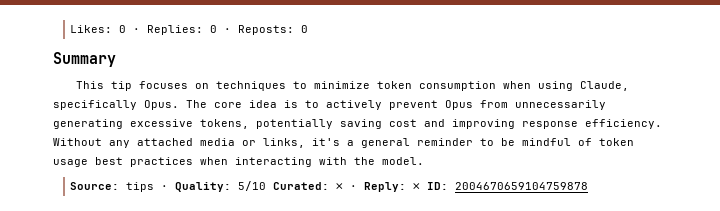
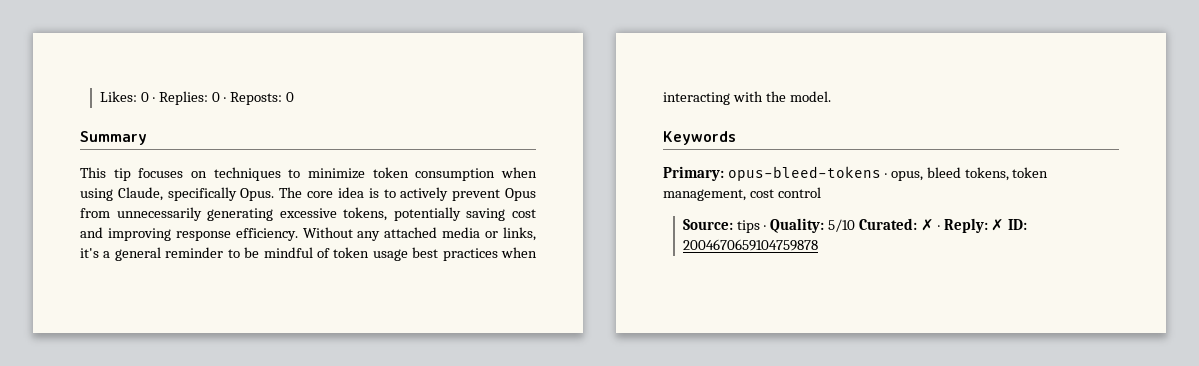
+ Keywords
+ Primary: opus-bleed-tokens · opus, bleed tokens, token management, cost control

